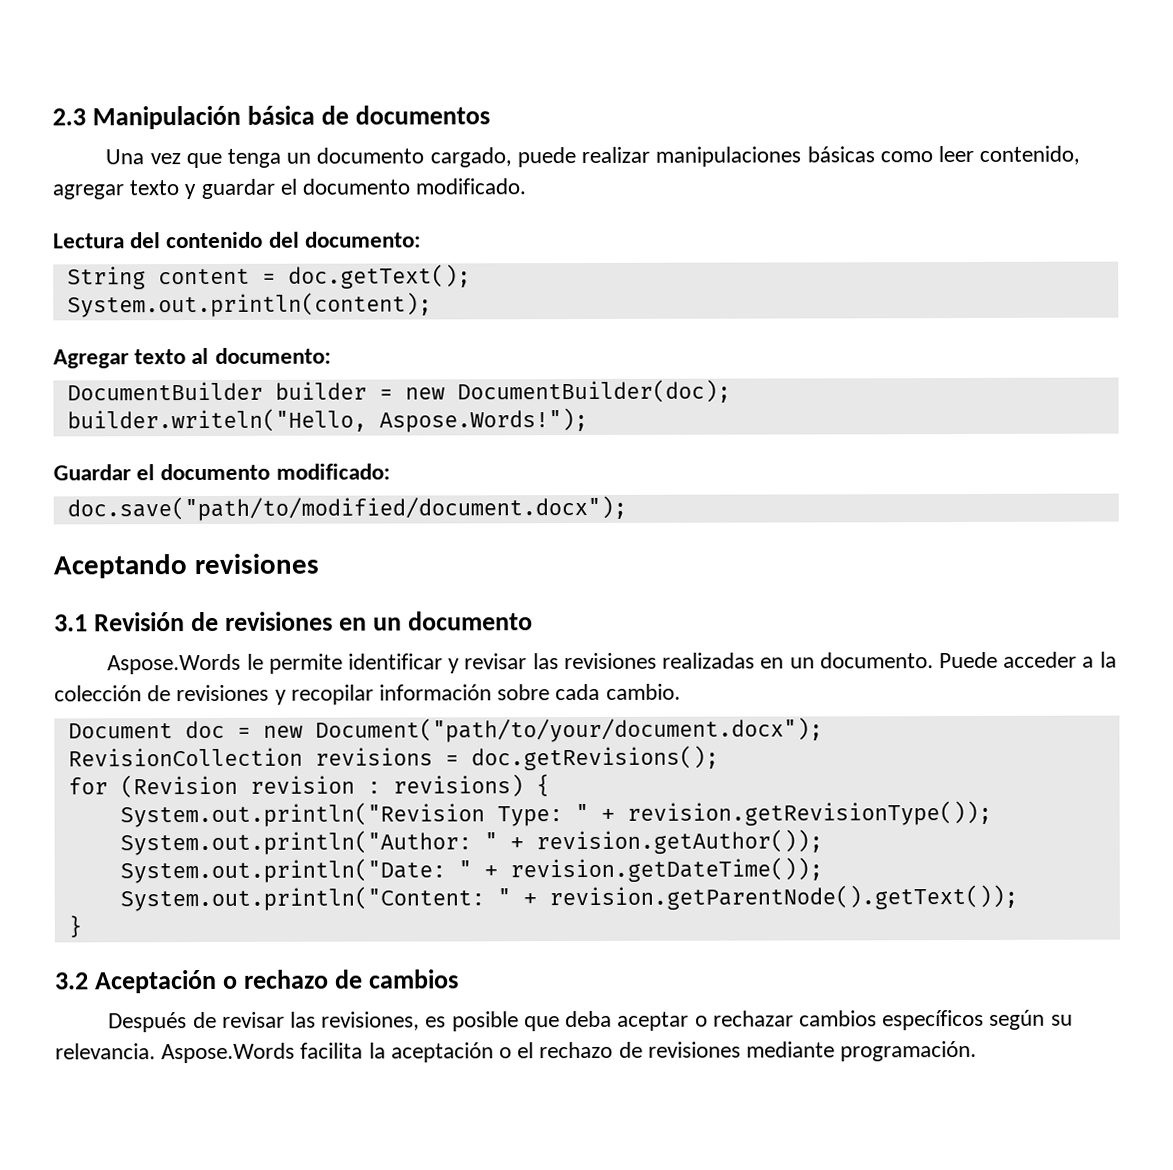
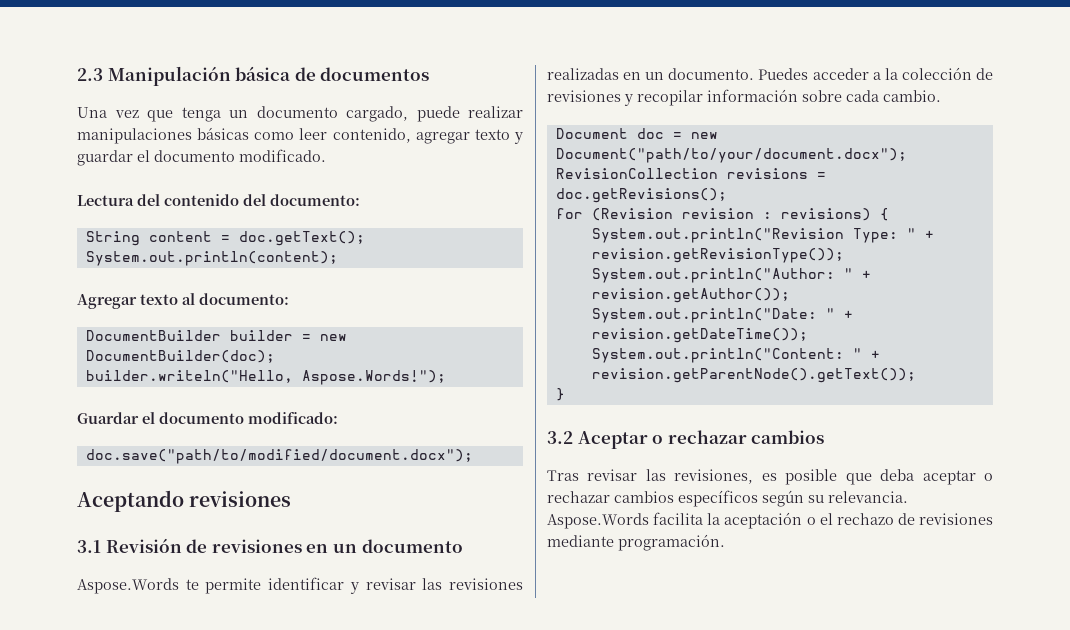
- Aspose.Words le permite identificar y revisar las revisiones realizadas en un documento.
+ Aspose.Words te permite identificar y revisar las revisiones realizadas en un documento.
- Puede acceder a la colección de revisiones y recopilar información sobre cada cambio.
+ Puedes acceder a la colección de revisiones y recopilar información sobre cada cambio.
- 3.2 Aceptación o rechazo de cambios
+ 3.2 Aceptar o rechazar cambios
- Después de revisar las revisiones, es posible que deba aceptar o rechazar cambios específicos según su relevancia.
+ Tras revisar las revisiones, es posible que deba aceptar o rechazar cambios específicos según su relevancia.

